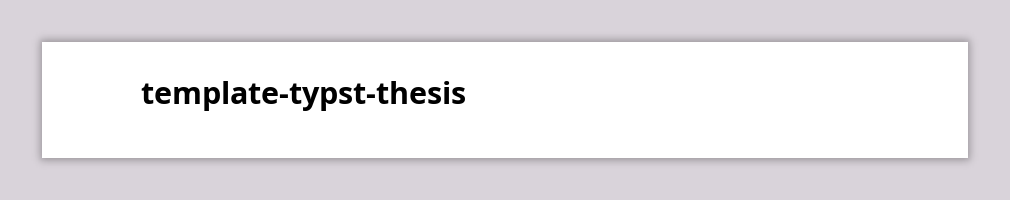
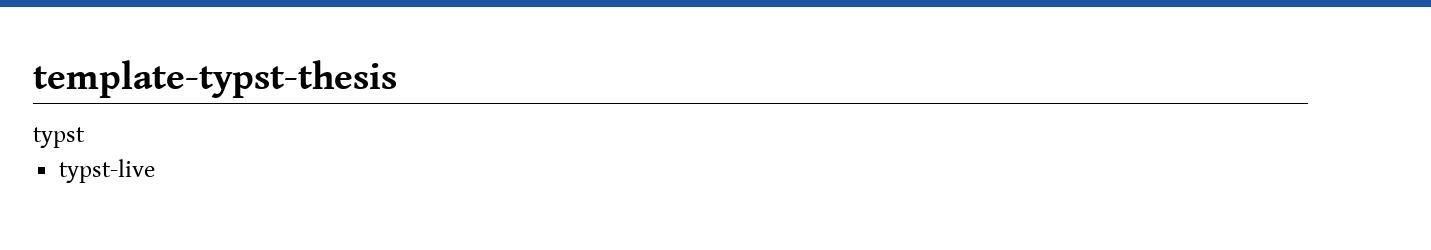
+ typst
+ typst-live

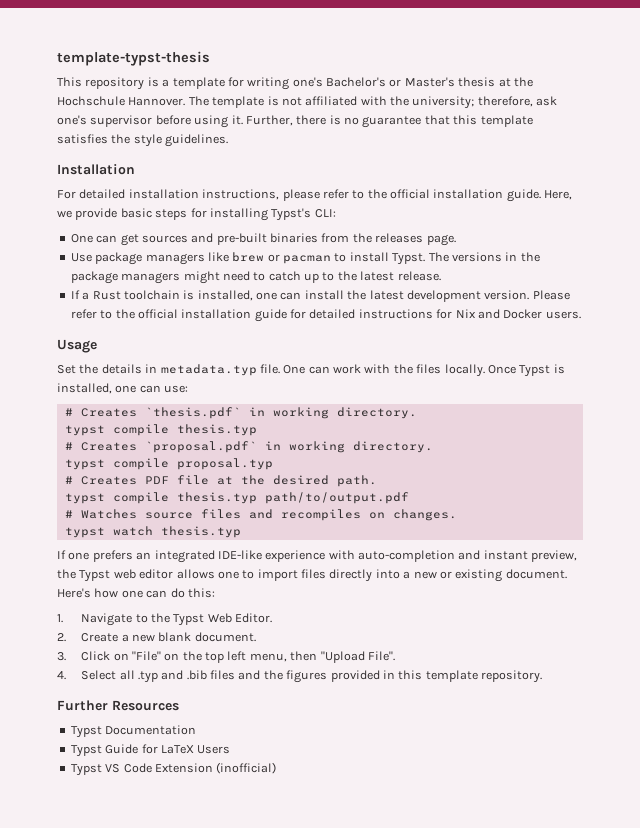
- typst
- typst-live
+ This repository is a template for writing one's Bachelor's or Master's thesis at the Hochschule Hannover. The template is not affiliated with the university; therefore, ask one's supervisor before using it. Further, there is no guarantee that this template satisfies the style guidelines.
+ Installation
+ For detailed installation instructions, please refer to the official installation guide. Here, we provide basic steps for installing Typst's CLI:
+ One can get sources and pre-built binaries from the releases page.
+ Use package managers like brew or pacman to install Typst. The versions in the package managers might need to catch up to the latest release.
+ If a Rust toolchain is installed, one can install the latest development version. Please refer to the official installation guide for detailed instructions for Nix and Docker users.
+ Usage
+ Set the details in metadata.typ file. One can work with the files locally. Once Typst is installed, one can use:
+ # Creates `thesis.pdf` in working directory.
+ typst compile thesis.typ
+ # Creates `proposal.pdf` in working directory.
+ typst compile proposal.typ
+ # Creates PDF file at the desired path.
+ typst compile thesis.typ path/to/output.pdf
+ # Watches source files and recompiles on changes.
+ typst watch thesis.typ
+ If one prefers an integrated IDE-like experience with auto-completion and instant preview, the Typst web editor allows one to import files directly into a new or existing document. Here's how one can do this:
+ 1. Navigate to the Typst Web Editor.
+ 2. Create a new blank document.
+ 3. Click on "File" on the top left menu, then "Upload File".
+ 4. Select all .typ and .bib files and the figures provided in this template repository.
+ Further Resources
+ Typst Documentation
+ Typst Guide for LaTeX Users
+ Typst VS Code Extension (inofficial)

